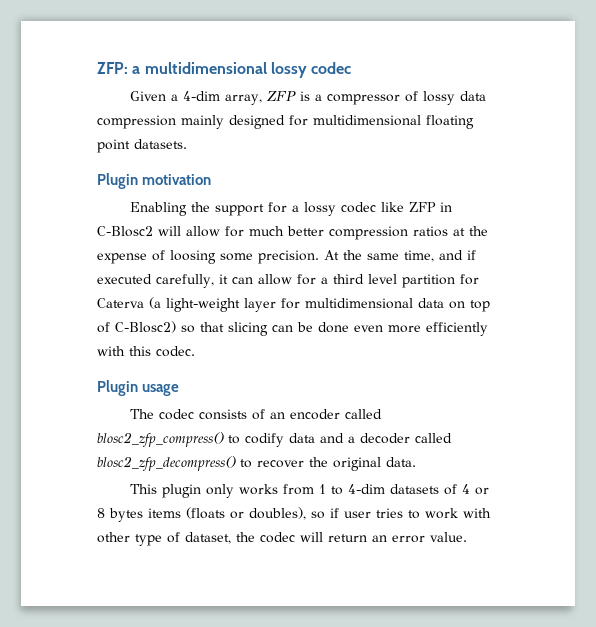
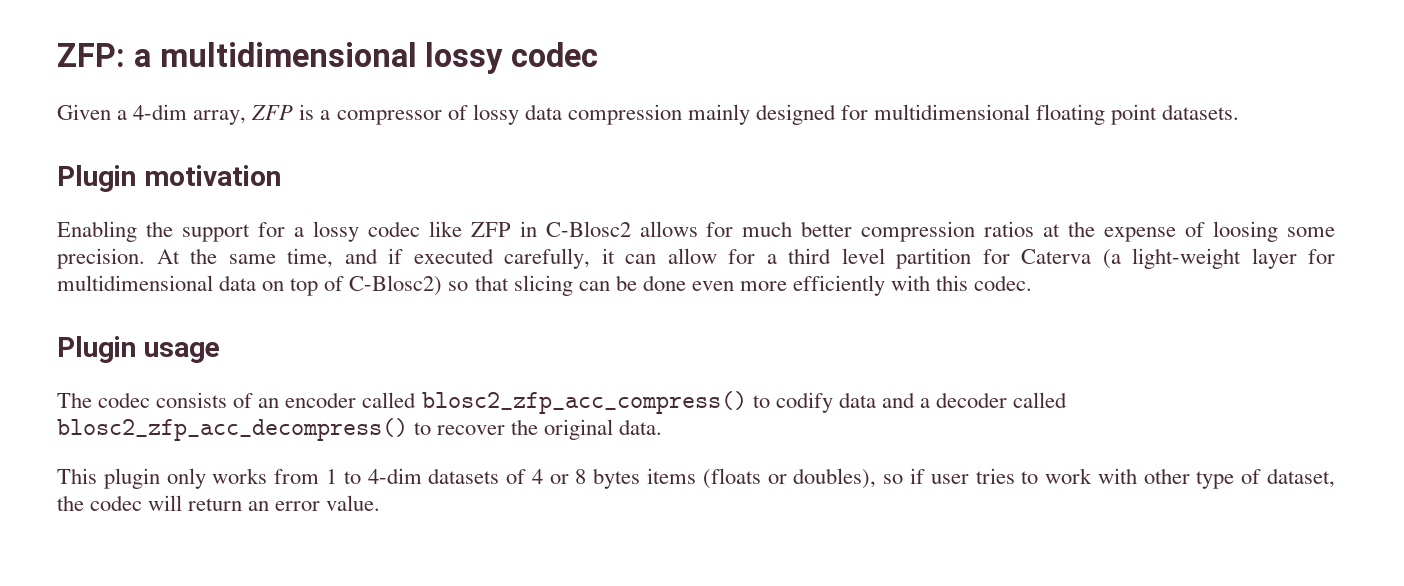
- Enabling the support for a lossy codec like ZFP in C-Blosc2 will allow for much better compression ratios at the expense of loosing some precision.
+ Enabling the support for a lossy codec like ZFP in C-Blosc2 allows for much better compression ratios at the expense of loosing some precision.
- The codec consists of an encoder called blosc2_zfp_compress() to codify data and a decoder called blosc2_zfp_decompress() to recover the original data.
+ The codec consists of an encoder called blosc2_zfp_acc_compress() to codify data and a decoder called blosc2_zfp_acc_decompress() to recover the original data.

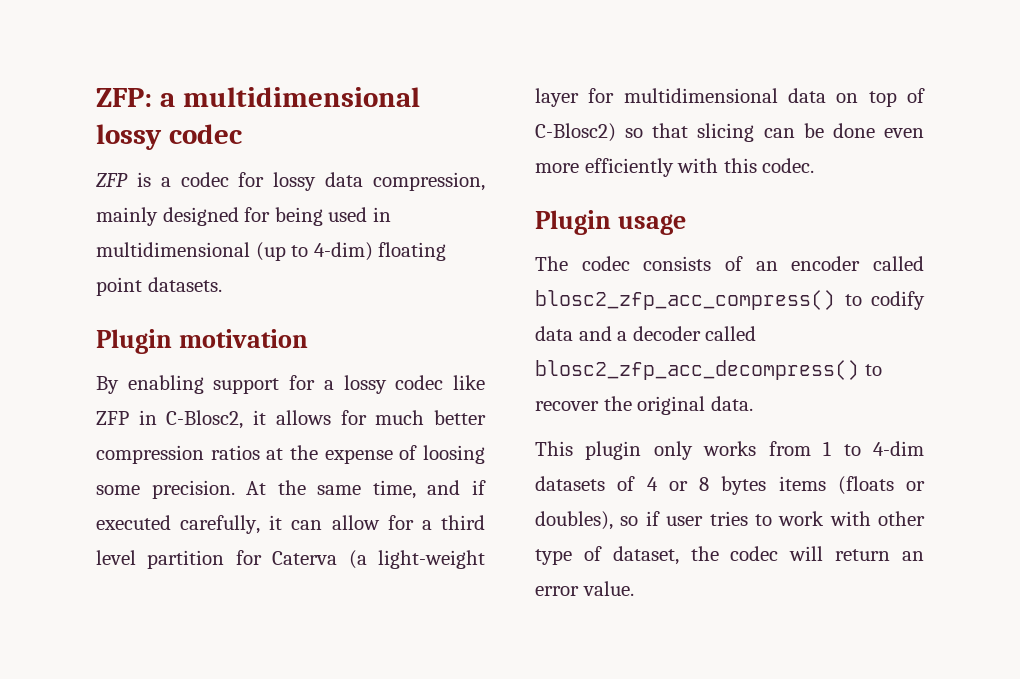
- Given a 4-dim array, ZFP is a compressor of lossy data compression mainly designed for multidimensional floating point datasets.
+ ZFP is a codec for lossy data compression, mainly designed for being used in multidimensional (up to 4-dim) floating point datasets.
- Enabling the support for a lossy codec like ZFP in C-Blosc2 allows for much better compression ratios at the expense of loosing some precision.
+ By enabling support for a lossy codec like ZFP in C-Blosc2, it allows for much better compression ratios at the expense of loosing some precision.

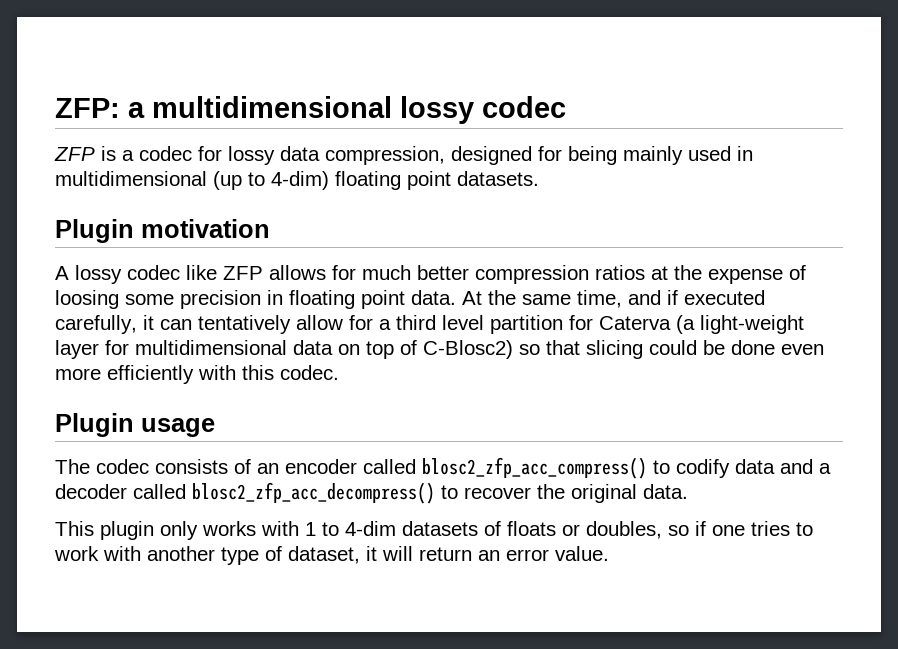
- ZFP is a codec for lossy data compression, mainly designed for being used in multidimensional (up to 4-dim) floating point datasets.
+ ZFP is a codec for lossy data compression, designed for being mainly used in multidimensional (up to 4-dim) floating point datasets.
- By enabling support for a lossy codec like ZFP in C-Blosc2, it allows for much better compression ratios at the expense of loosing some precision.
+ A lossy codec like ZFP allows for much better compression ratios at the expense of loosing some precision in floating point data.
- At the same time, and if executed carefully, it can allow for a third level partition for Caterva (a light-weight layer for multidimensional data on top of C-Blosc2) so that slicing can be done even more efficiently with this codec.
+ At the same time, and if executed carefully, it can tentatively allow for a third level partition for Caterva (a light-weight layer for multidimensional data on top of C-Blosc2) so that slicing could be done even more efficiently with this codec.
- This plugin only works from 1 to 4-dim datasets of 4 or 8 bytes items (floats or doubles), so if user tries to work with other type of dataset, the codec will return an error value.
+ This plugin only works with 1 to 4-dim datasets of floats or doubles, so if one tries to work with another type of dataset, it will return an error value.

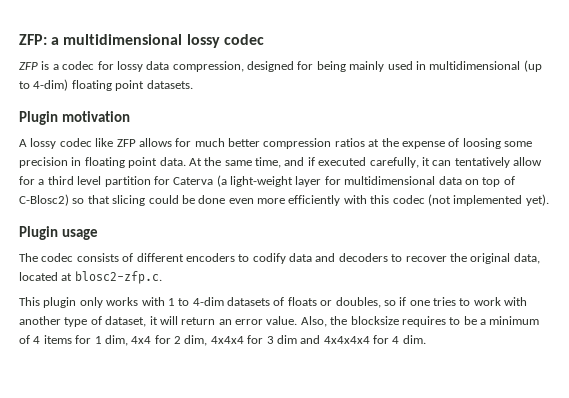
- At the same time, and if executed carefully, it can tentatively allow for a third level partition for Caterva (a light-weight layer for multidimensional data on top of C-Blosc2) so that slicing could be done even more efficiently with this codec.
+ At the same time, and if executed carefully, it can tentatively allow for a third level partition for Caterva (a light-weight layer for multidimensional data on top of C-Blosc2) so that slicing could be done even more efficiently with this codec (not implemented yet).
- The codec consists of an encoder called blosc2_zfp_acc_compress() to codify data and a decoder called blosc2_zfp_acc_decompress() to recover the original data.
+ The codec consists of different encoders to codify data and decoders to recover the original data, located at blosc2-zfp.c.
+ Also, the blocksize requires to be a minimum of 4 items for 1 dim, 4x4 for 2 dim, 4x4x4 for 3 dim and 4x4x4x4 for 4 dim.

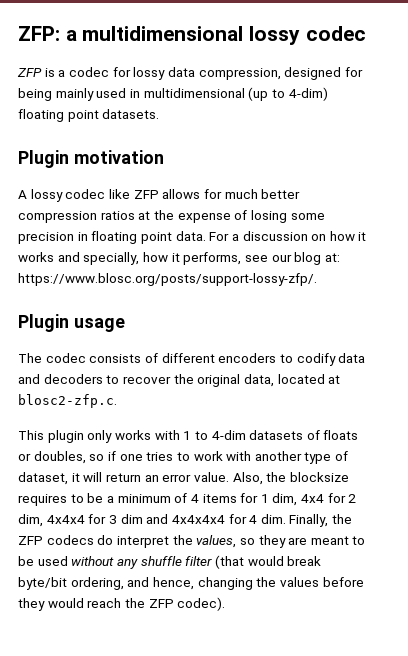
- A lossy codec like ZFP allows for much better compression ratios at the expense of loosing some precision in floating point data.
+ A lossy codec like ZFP allows for much better compression ratios at the expense of losing some precision in floating point data.
- At the same time, and if executed carefully, it can tentatively allow for a third level partition for Caterva (a light-weight layer for multidimensional data on top of C-Blosc2) so that slicing could be done even more efficiently with this codec (not implemented yet).
+ For a discussion on how it works and specially, how it performs, see our blog at: https://www.blosc.org/posts/support-lossy-zfp/.
+ Finally, the ZFP codecs do interpret the values, so they are meant to be used without any shuffle filter (that would break byte/bit ordering, and hence, changing the values before they would reach the ZFP codec).

